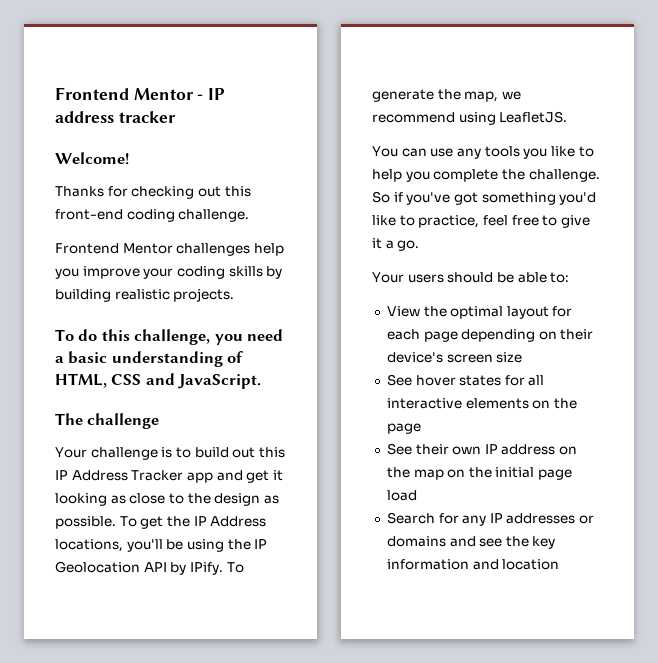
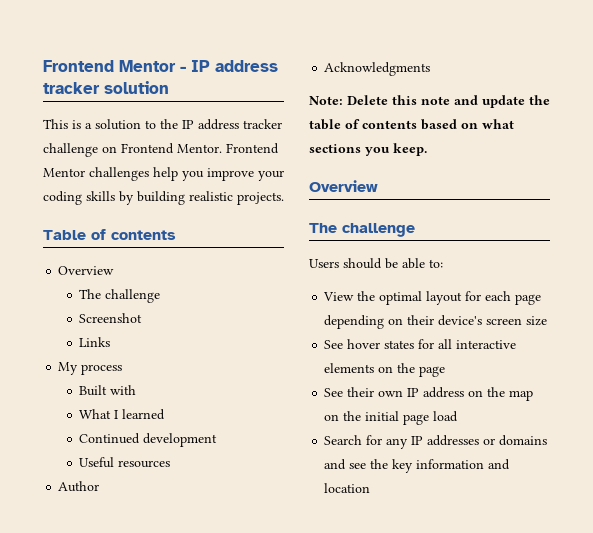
- Frontend Mentor - IP address tracker
- Welcome!
- Thanks for checking out this front-end coding challenge.
- Frontend Mentor challenges help you improve your coding skills by building realistic projects.
+ Frontend Mentor - IP address tracker solution
+ This is a solution to the IP address tracker challenge on Frontend Mentor. Frontend Mentor challenges help you improve your coding skills by building realistic projects.
- To do this challenge, you need a basic understanding of HTML, CSS and JavaScript.
+ Table of contents
+ Overview
  The challenge
- Your challenge is to build out this IP Address Tracker app and get it looking as close to the design as possible. To get the IP Address locations, you'll be using the IP Geolocation API by IPify. To generate the map, we recommend using LeafletJS.
- You can use any tools you like to help you complete the challenge. So if you've got something you'd like to practice, feel free to give it a go.
- Your users should be able to:
+ Screenshot
+ Links
+ My process
+ Built with
+ What I learned
+ Continued development
+ Useful resources
+ Author
+ Acknowledgments
+ Note: Delete this note and update the table of contents based on what sections you keep.
+ Overview
+ The challenge
+ Users should be able to:

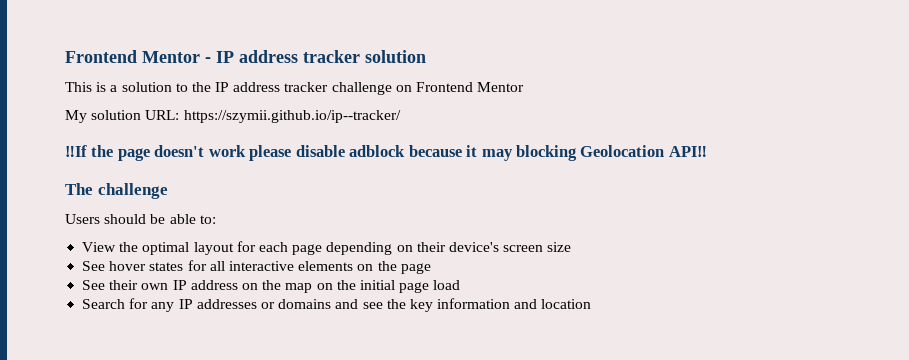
- This is a solution to the IP address tracker challenge on Frontend Mentor. Frontend Mentor challenges help you improve your coding skills by building realistic projects.
- Table of contents
- Overview
- The challenge
- Screenshot
- Links
- My process
- Built with
- What I learned
- Continued development
- Useful resources
- Author
- Acknowledgments
- Note: Delete this note and update the table of contents based on what sections you keep.
- Overview
+ This is a solution to the IP address tracker challenge on Frontend Mentor
+ My solution URL: https://szymii.github.io/ip--tracker/
+ ‼If the page doesn't work please disable adblock because it may blocking Geolocation API‼

